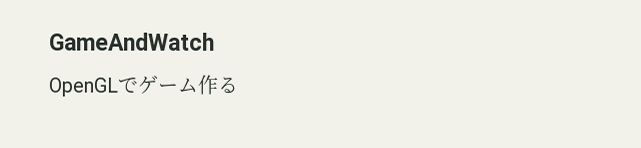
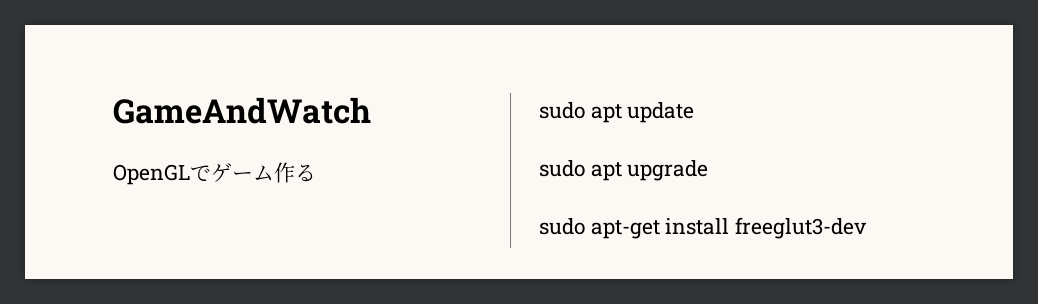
+ sudo apt update
+ sudo apt upgrade
+ sudo apt-get install freeglut3-dev

